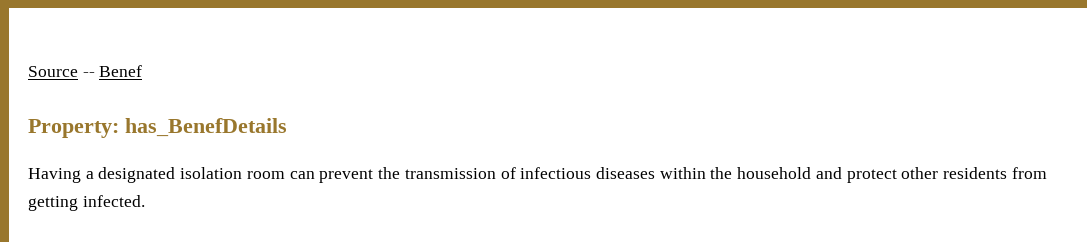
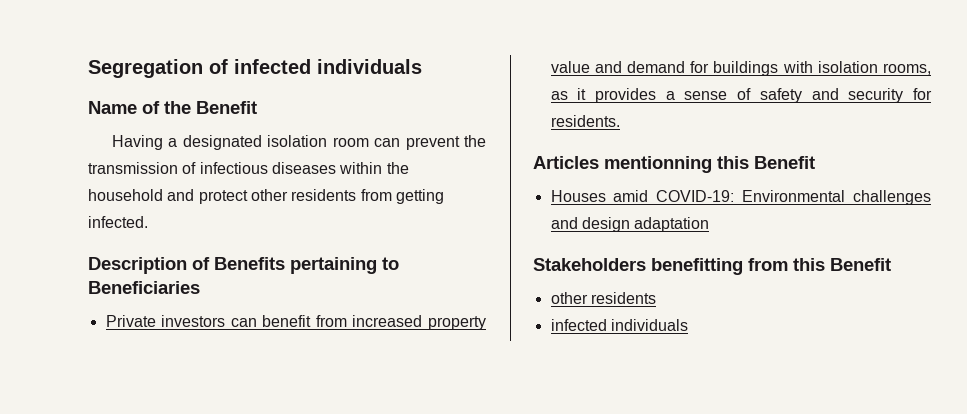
- Source -- Benef
- Property: has_BenefDetails
+ Segregation of infected individuals
+ Name of the Benefit
+ Description of Benefits pertaining to Beneficiaries
+ Private investors can benefit from increased property value and demand for buildings with isolation rooms, as it provides a sense of safety and security for residents.
+ Articles mentionning this Benefit
+ Houses amid COVID-19: Environmental challenges and design adaptation
+ Stakeholders benefitting from this Benefit
+ other residents
+ infected individuals

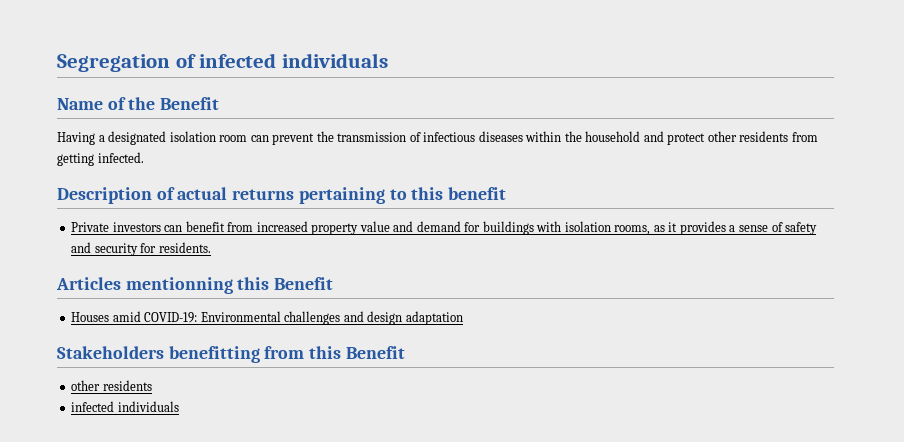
- Description of Benefits pertaining to Beneficiaries
+ Description of actual returns pertaining to this benefit

